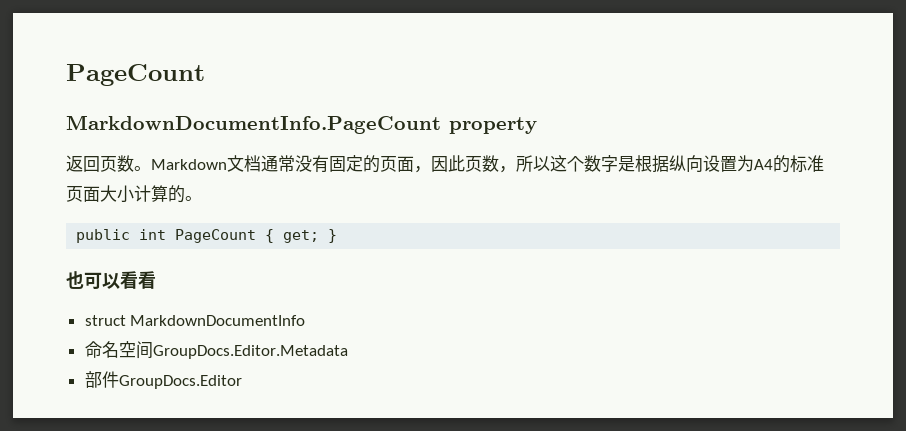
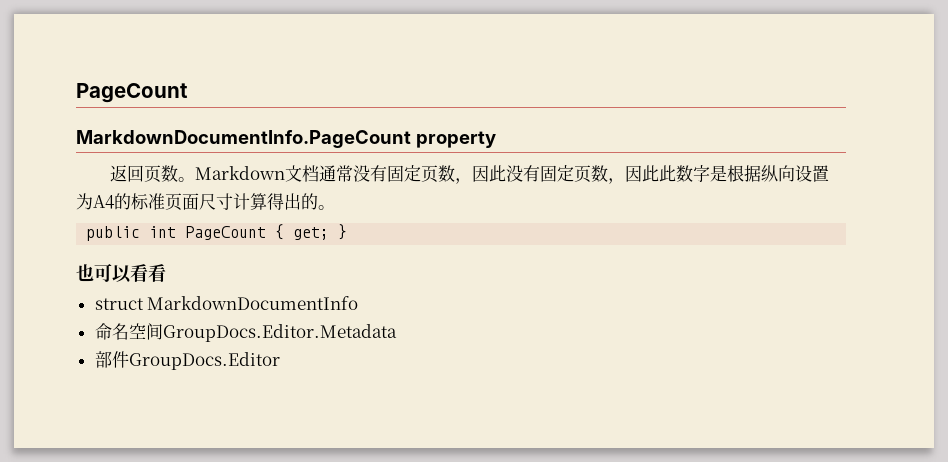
- Markdown文档通常没有固定的页面，因此页数，所以这个数字是根据纵向设置为A4的标准页面大小计算的。
+ Markdown文档通常没有固定页数，因此没有固定页数，因此此数字是根据纵向设置为A4的标准页面尺寸计算得出的。

